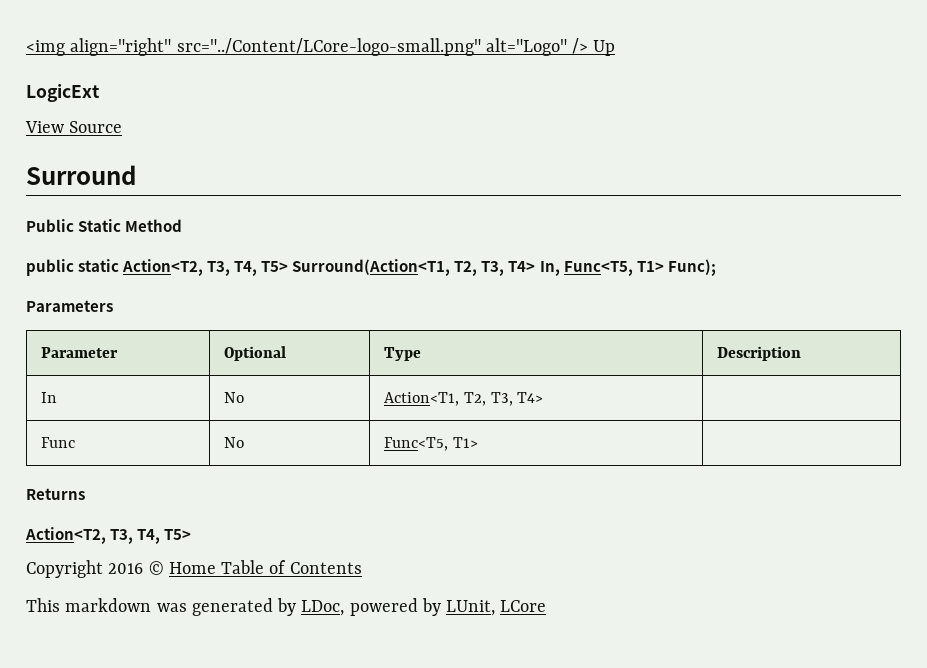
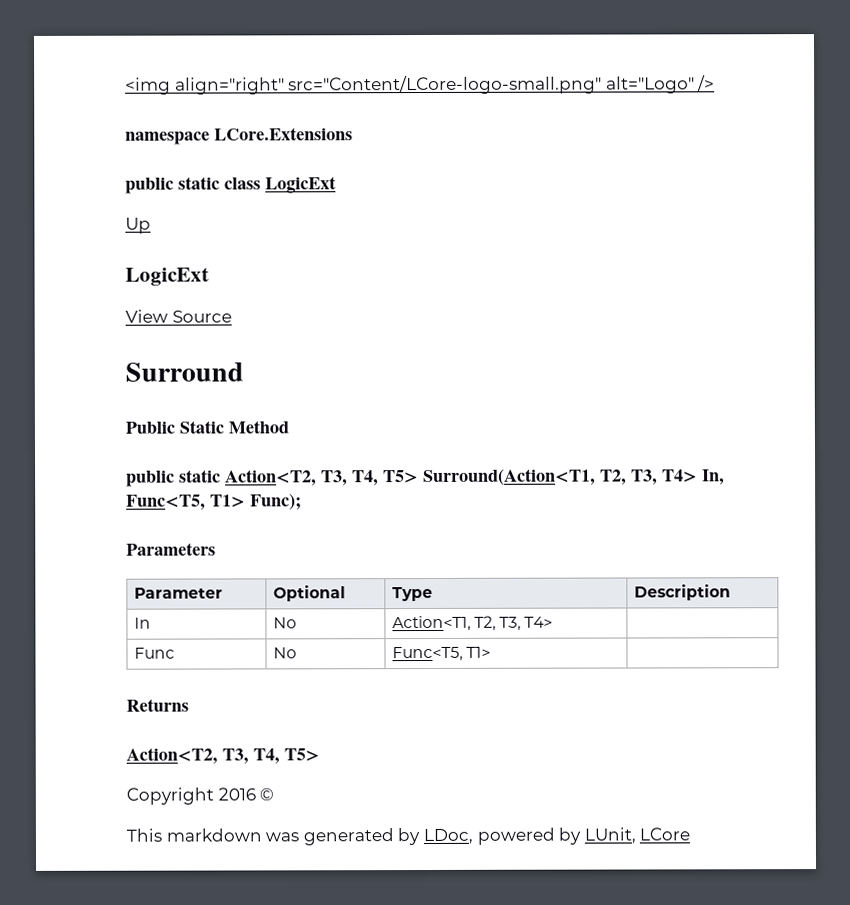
- <img align="right" src="../Content/LCore-logo-small.png" alt="Logo" /> Up
+ <img align="right" src="Content/LCore-logo-small.png" alt="Logo" />
+ namespace LCore.Extensions
+ public static class LogicExt
+ Up
- Copyright 2016 © Home Table of Contents
+ Copyright 2016 ©

